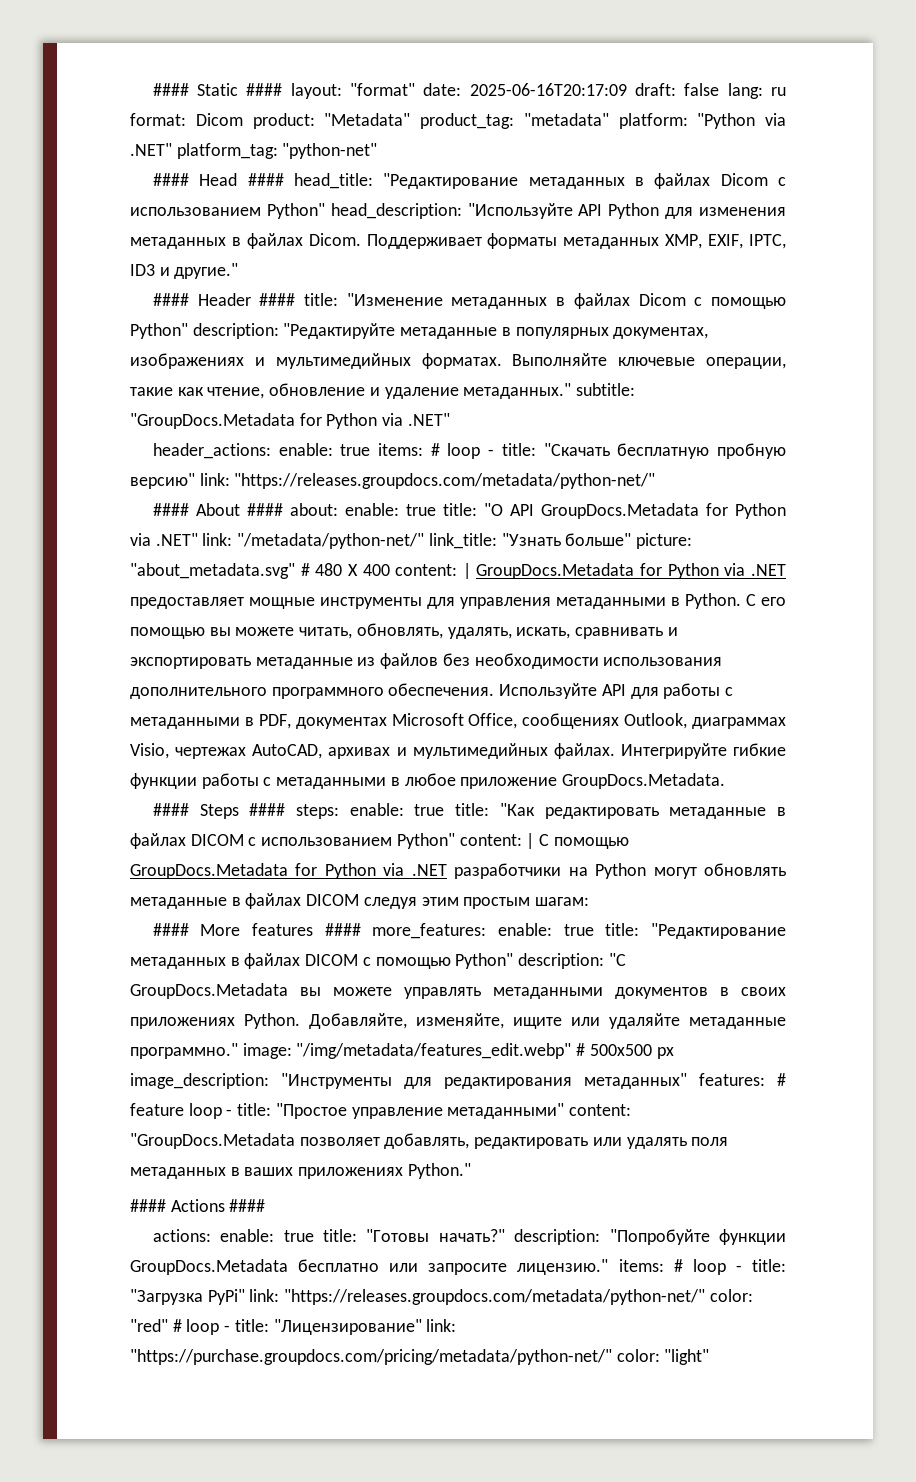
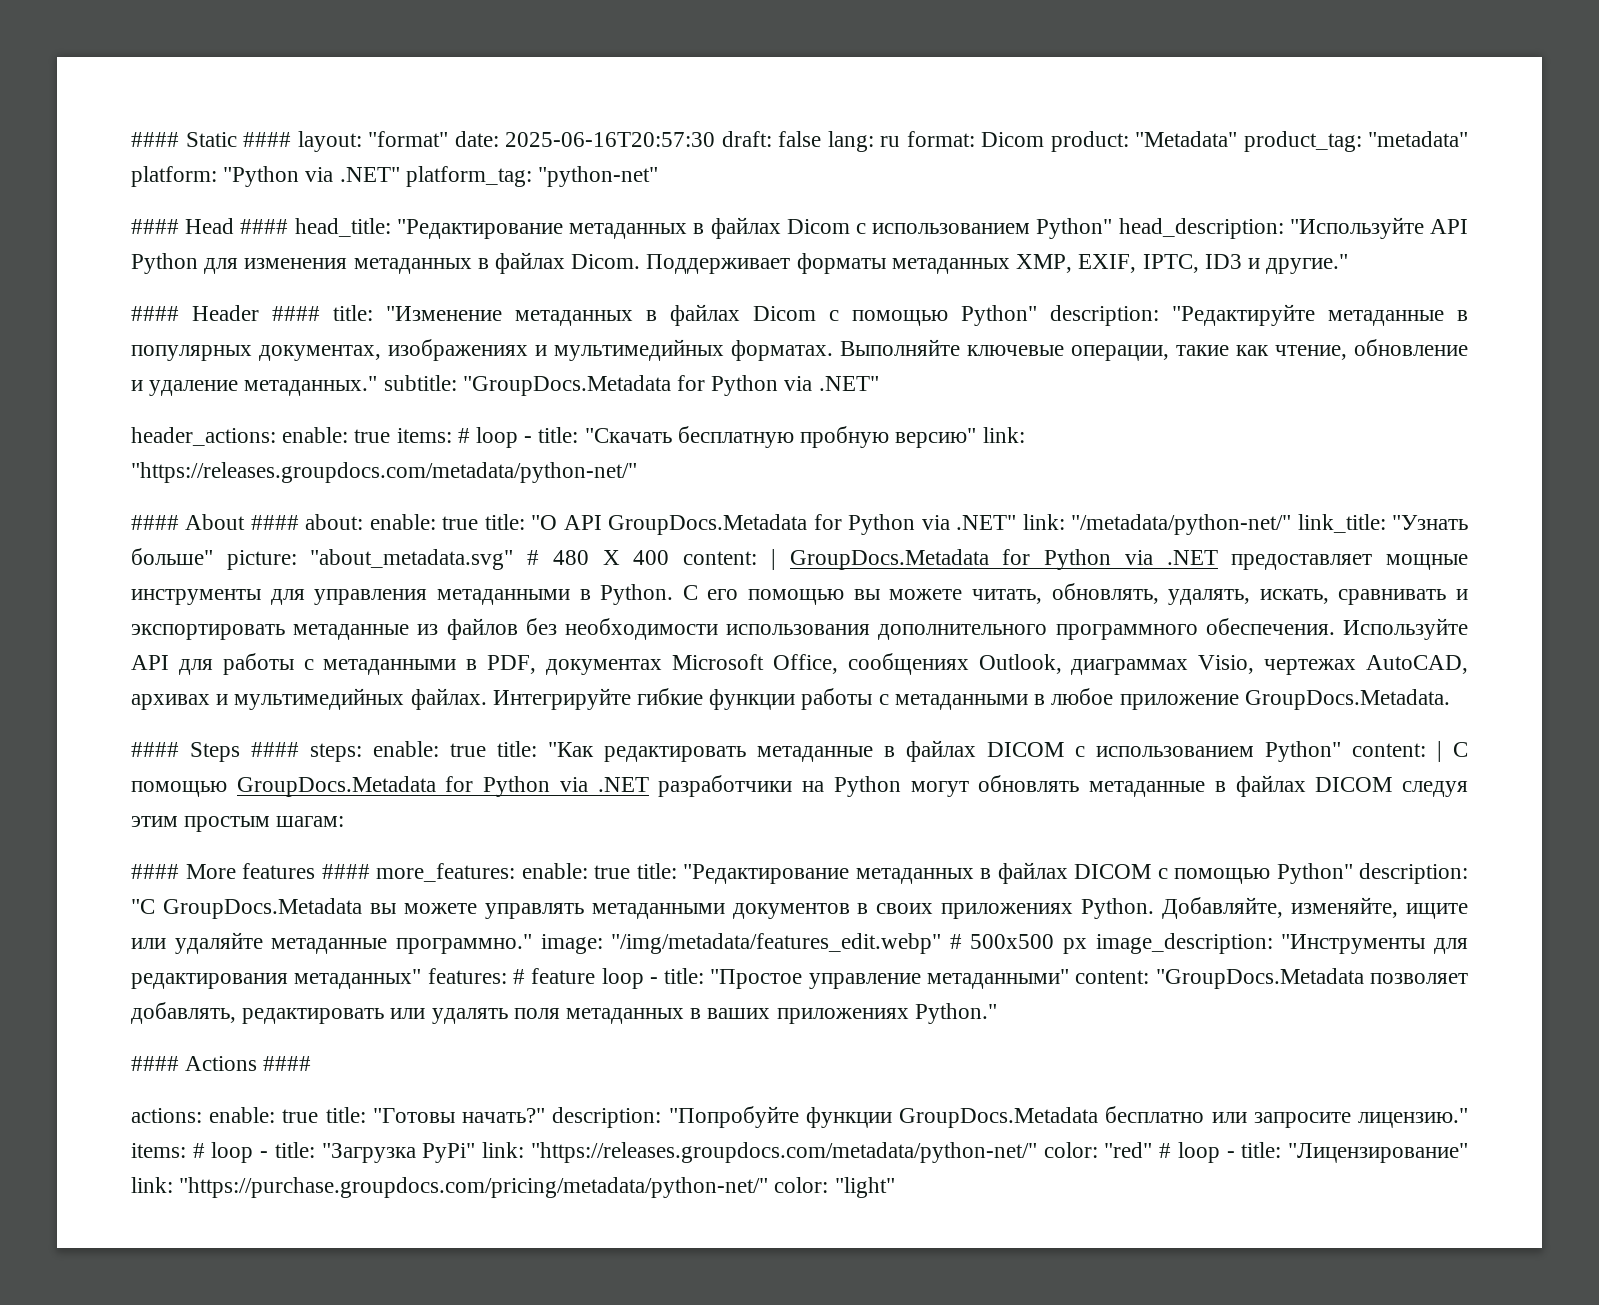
- #### Static #### layout: "format" date: 2025-06-16T20:17:09 draft: false lang: ru format: Dicom product: "Metadata" product_tag: "metadata" platform: "Python via .NET" platform_tag: "python-net"
+ #### Static #### layout: "format" date: 2025-06-16T20:57:30 draft: false lang: ru format: Dicom product: "Metadata" product_tag: "metadata" platform: "Python via .NET" platform_tag: "python-net"

